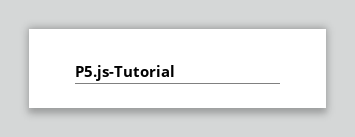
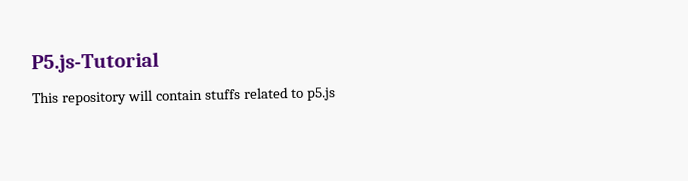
+ This repository will contain stuffs related to p5.js

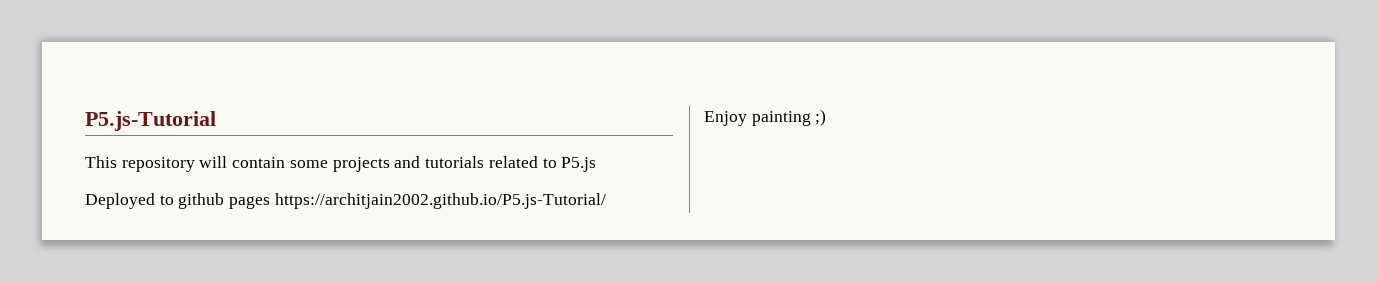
- This repository will contain stuffs related to p5.js
+ This repository will contain some projects and tutorials related to P5.js
+ Deployed to github pages https://architjain2002.github.io/P5.js-Tutorial/
+ Enjoy painting ;)

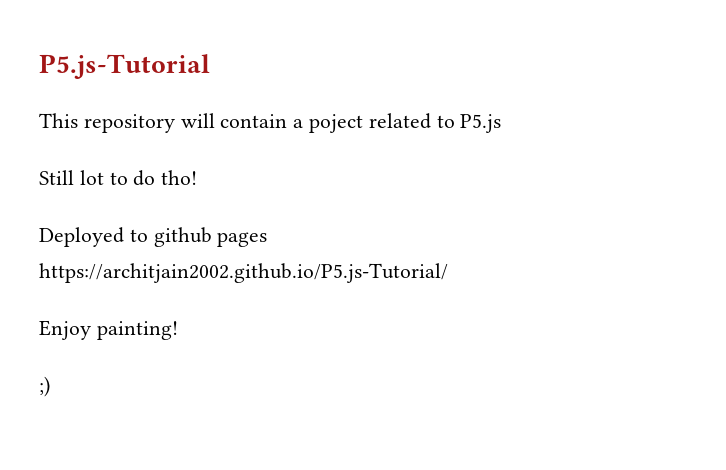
- This repository will contain some projects and tutorials related to P5.js
+ This repository will contain a poject related to P5.js
+ Still lot to do tho!
- Enjoy painting ;)
+ Enjoy painting!
+ ;)

